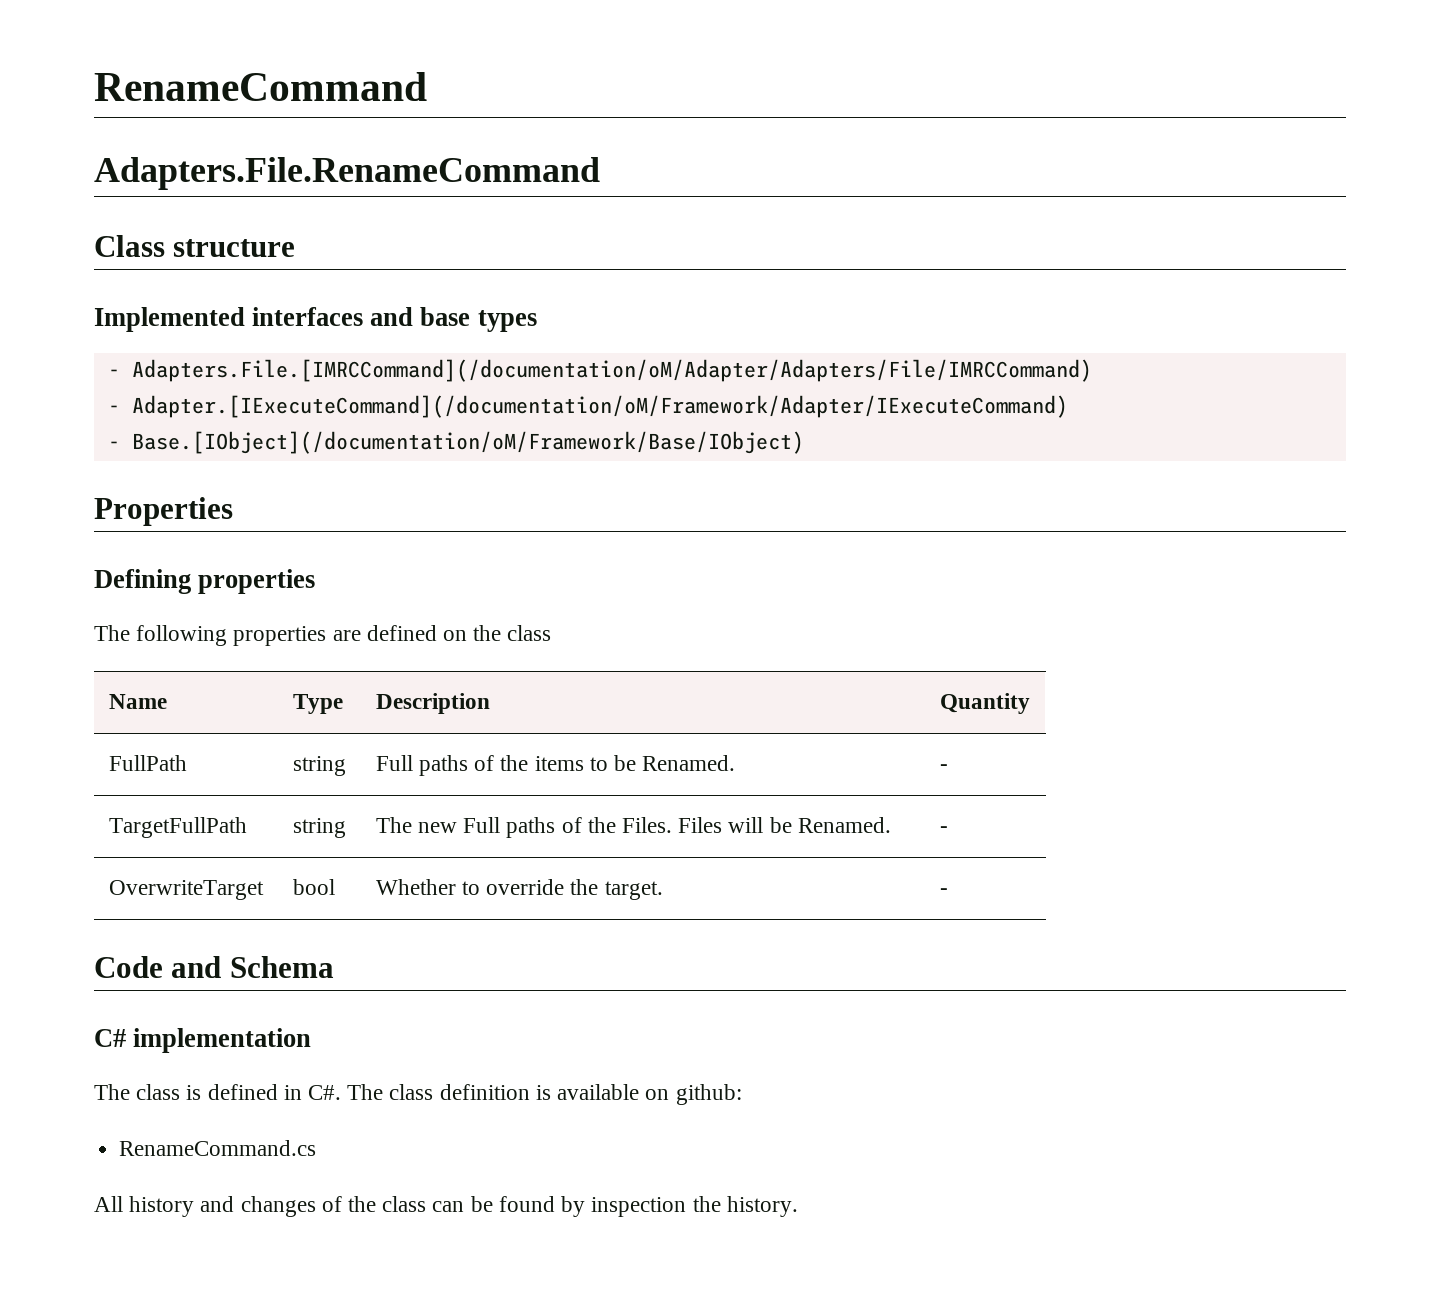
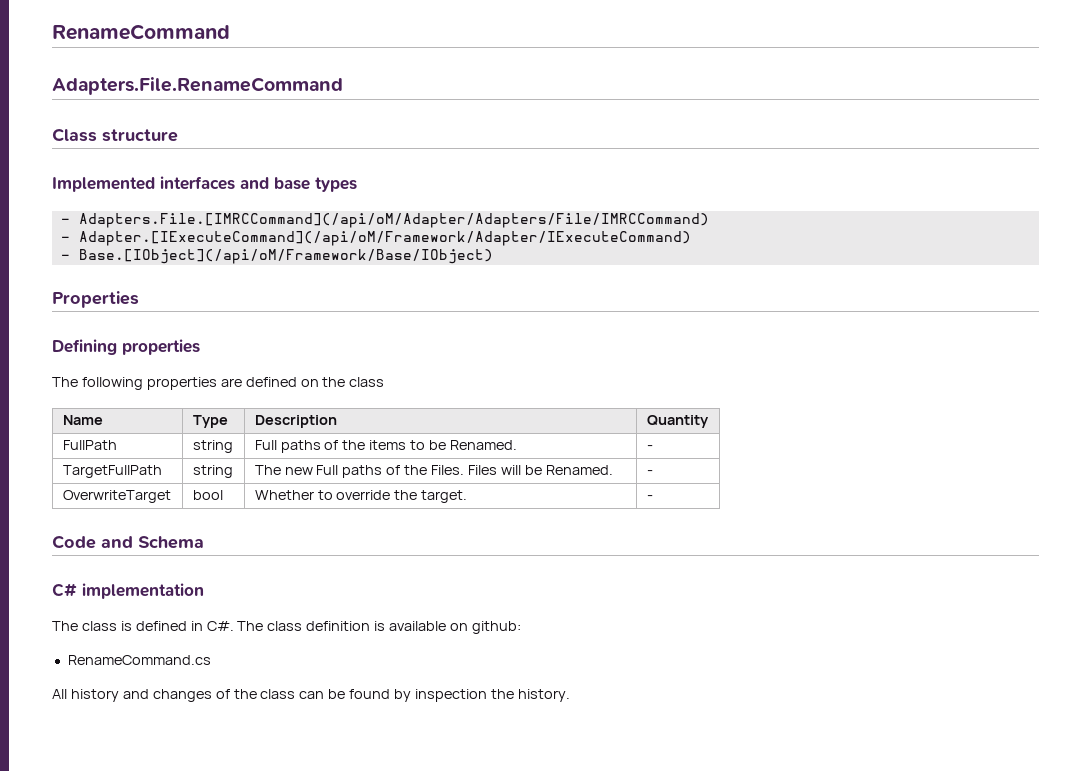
- - Adapters.File.[IMRCCommand](/documentation/oM/Adapter/Adapters/File/IMRCCommand)
- - Adapter.[IExecuteCommand](/documentation/oM/Framework/Adapter/IExecuteCommand)
- - Base.[IObject](/documentation/oM/Framework/Base/IObject)
+ - Adapters.File.[IMRCCommand](/api/oM/Adapter/Adapters/File/IMRCCommand)
+ - Adapter.[IExecuteCommand](/api/oM/Framework/Adapter/IExecuteCommand)
+ - Base.[IObject](/api/oM/Framework/Base/IObject)

